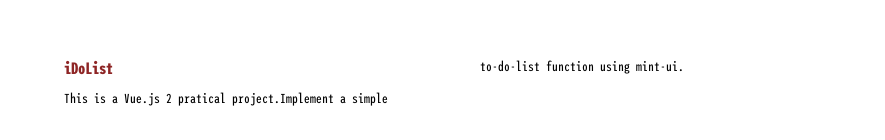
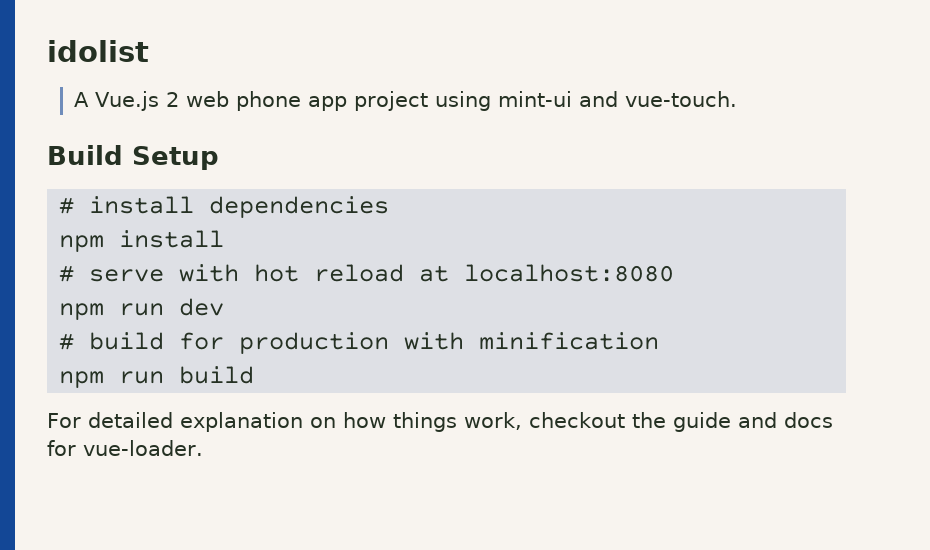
- iDoList
- This is a Vue.js 2 pratical project.Implement a simple to-do-list function using mint-ui.
+ idolist
+ A Vue.js 2 web phone app project using mint-ui and vue-touch.
+ Build Setup
+ # install dependencies
+ npm install
+ # serve with hot reload at localhost:8080
+ npm run dev
+ # build for production with minification
+ npm run build
+ For detailed explanation on how things work, checkout the guide and docs for vue-loader.

